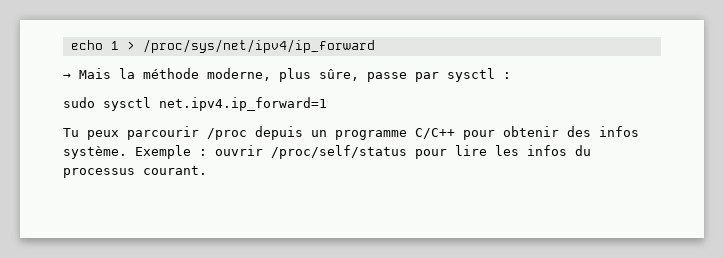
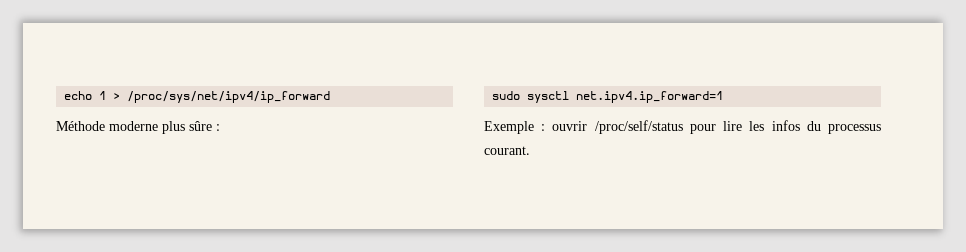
- → Mais la méthode moderne, plus sûre, passe par sysctl :
+ Méthode moderne plus sûre :
  sudo sysctl net.ipv4.ip_forward=1
- Tu peux parcourir /proc depuis un programme C/C++ pour obtenir des infos système. Exemple : ouvrir /proc/self/status pour lire les infos du processus courant.
+ Exemple : ouvrir /proc/self/status pour lire les infos du processus courant.

